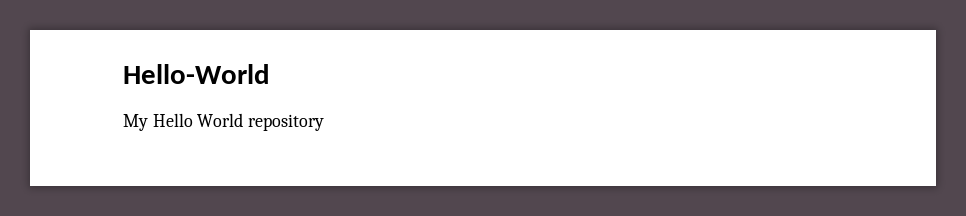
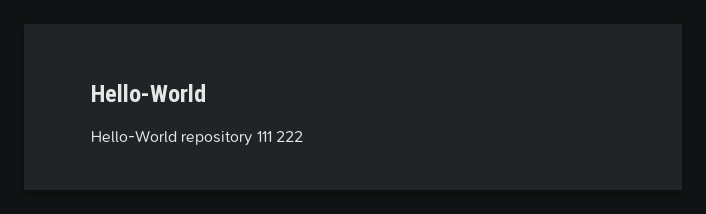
- My Hello World repository
+ Hello-World repository 111 222

